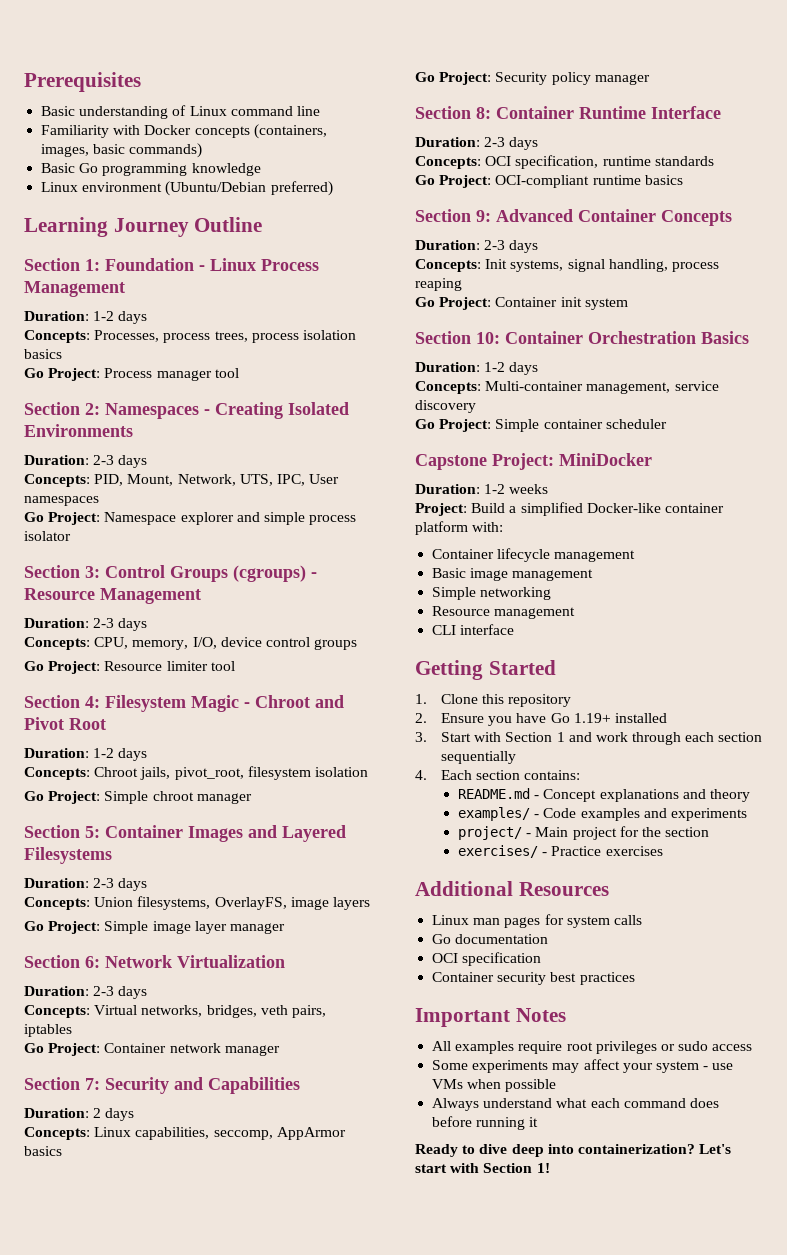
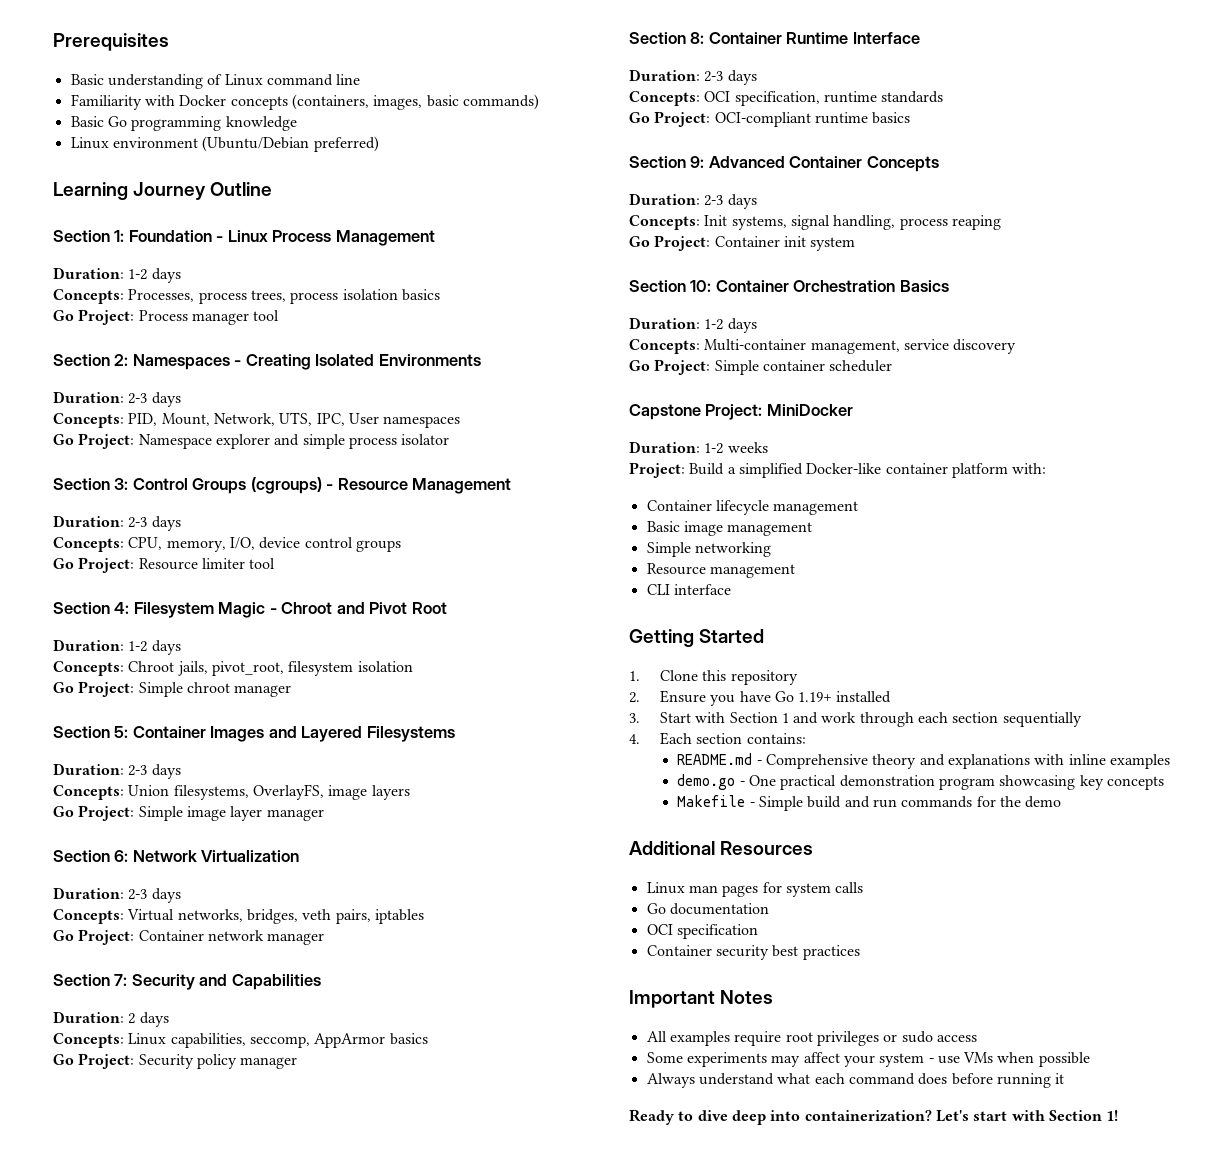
- README.md - Concept explanations and theory
- examples/ - Code examples and experiments
- project/ - Main project for the section
- exercises/ - Practice exercises
+ README.md - Comprehensive theory and explanations with inline examples
+ demo.go - One practical demonstration program showcasing key concepts
+ Makefile - Simple build and run commands for the demo

